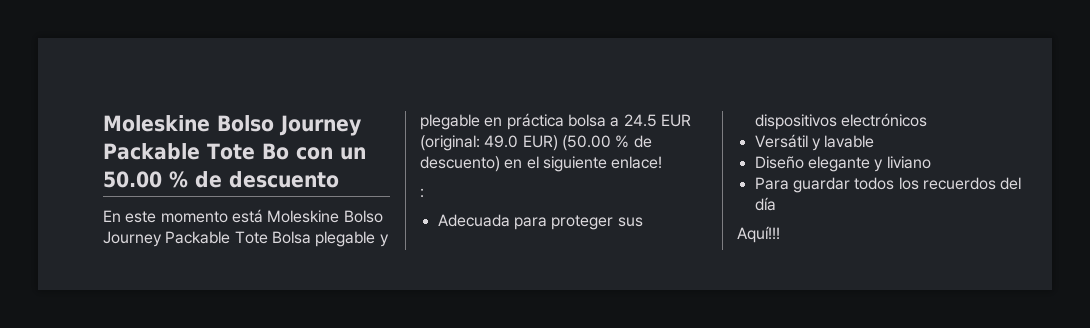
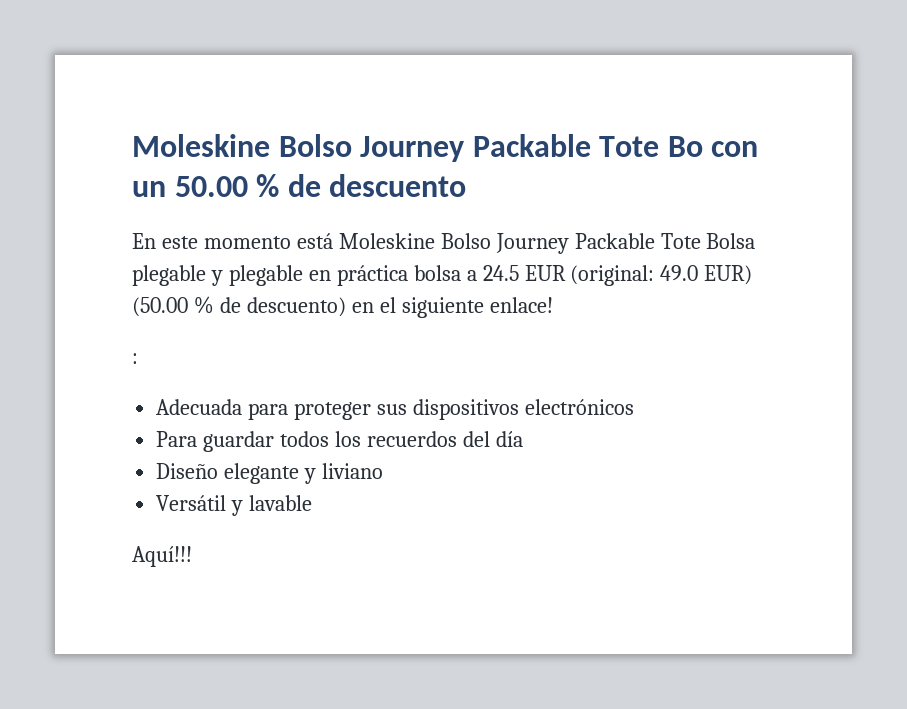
- Versátil y lavable
- Diseño elegante y liviano
+ Diseño elegante y liviano
+ Versátil y lavable

